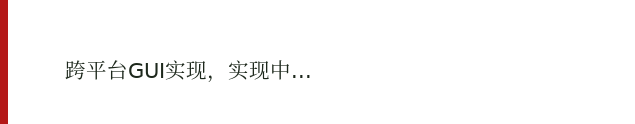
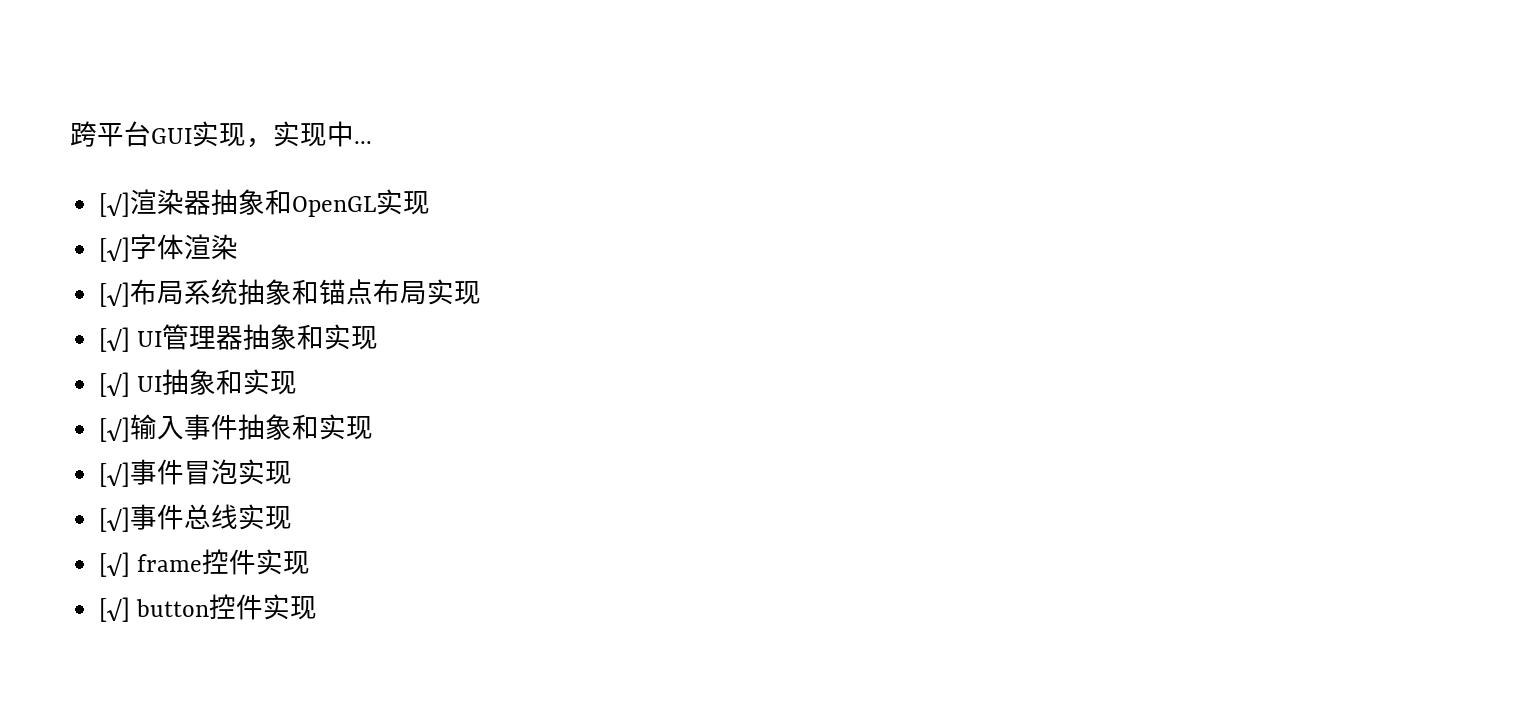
+ [√]渲染器抽象和OpenGL实现
+ [√]字体渲染
+ [√]布局系统抽象和锚点布局实现
+ [√] UI管理器抽象和实现
+ [√] UI抽象和实现
+ [√]输入事件抽象和实现
+ [√]事件冒泡实现
+ [√]事件总线实现
+ [√] frame控件实现
+ [√] button控件实现

